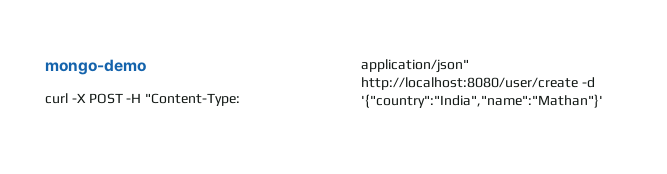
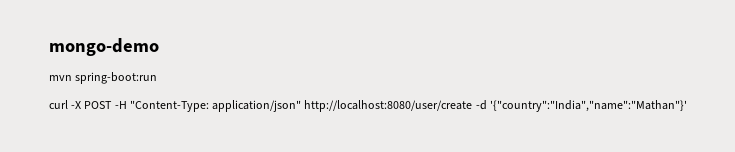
+ mvn spring-boot:run

